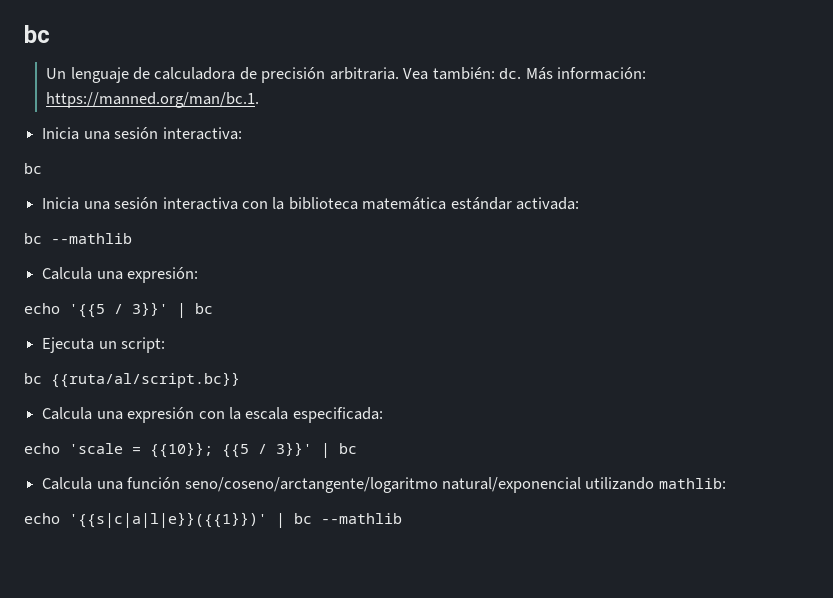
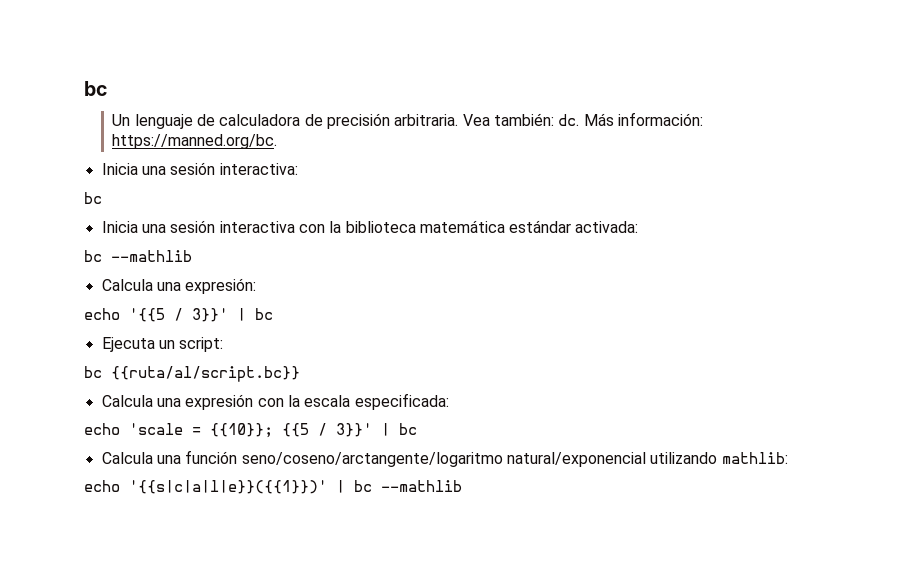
- Más información: https://manned.org/man/bc.1.
+ Más información: https://manned.org/bc.

